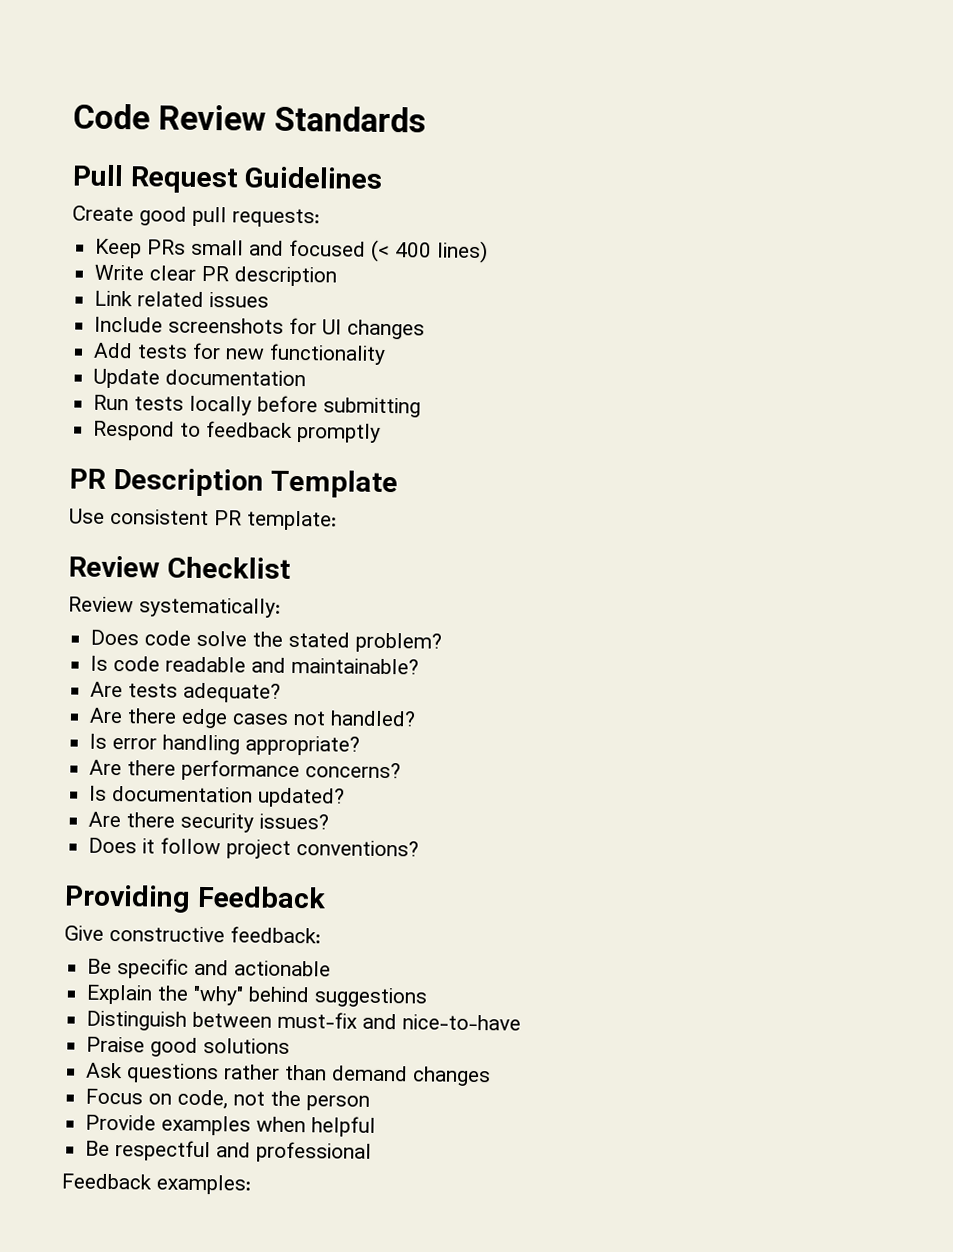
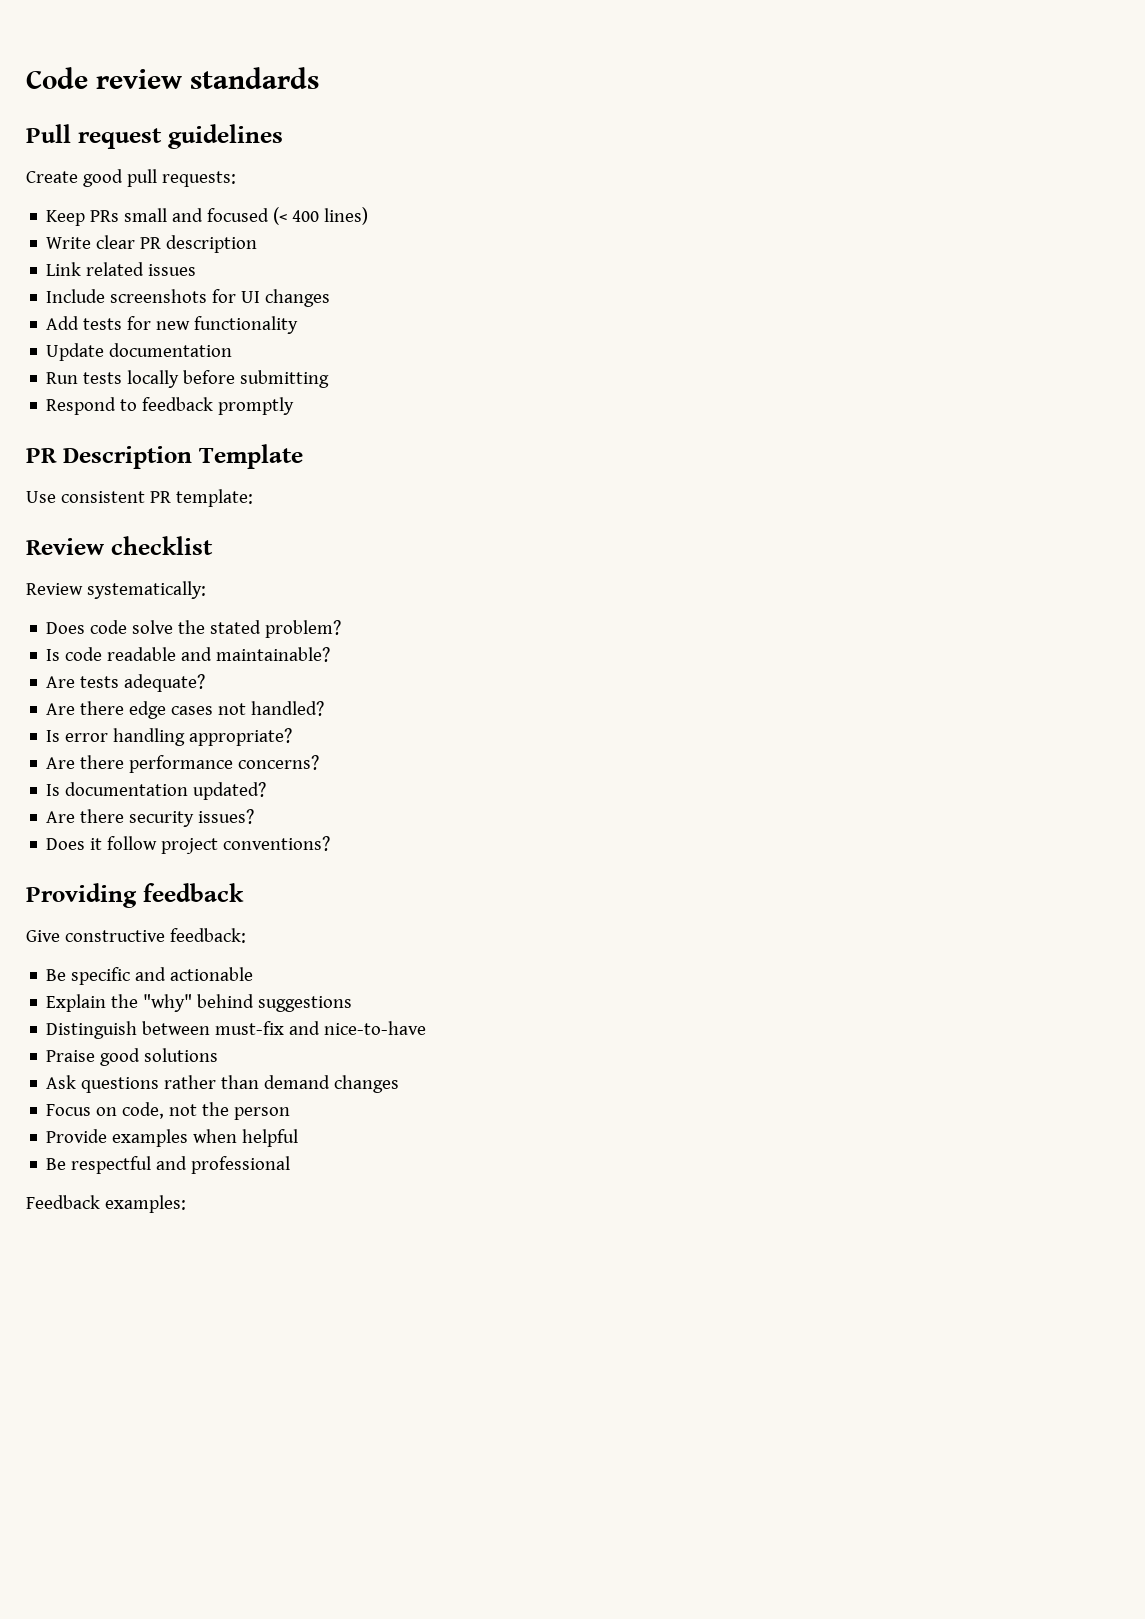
- Code Review Standards
+ Code review standards
- Pull Request Guidelines
+ Pull request guidelines
- Review Checklist
+ Review checklist
- Providing Feedback
+ Providing feedback

